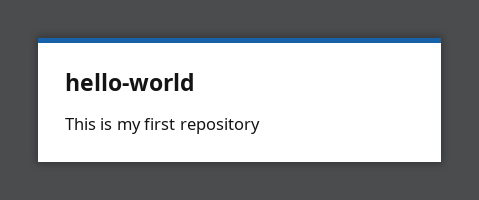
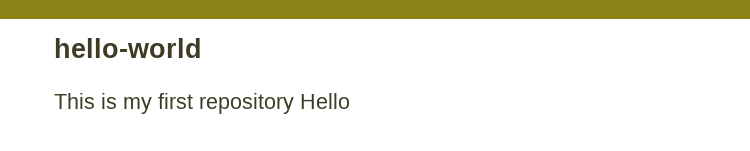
- This is my first repository
+ This is my first repository Hello

